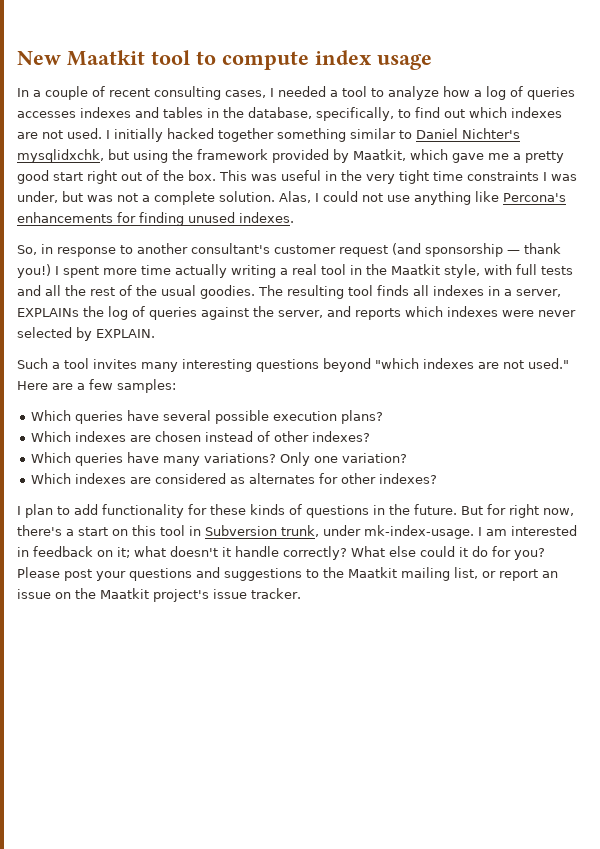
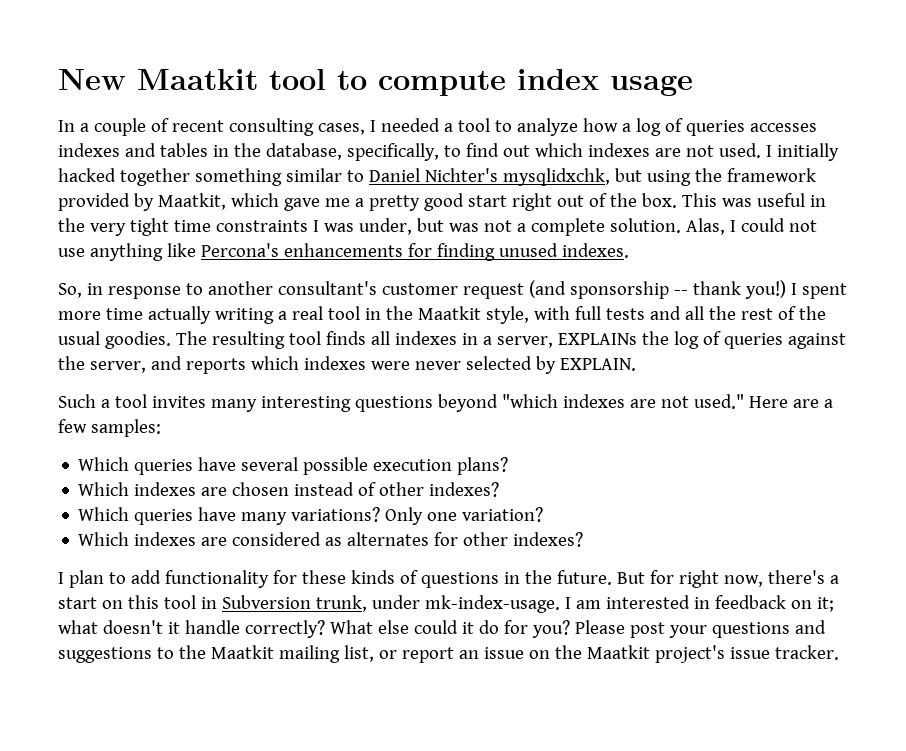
- So, in response to another consultant's customer request (and sponsorship — thank you!)
+ So, in response to another consultant's customer request (and sponsorship -- thank you!)

